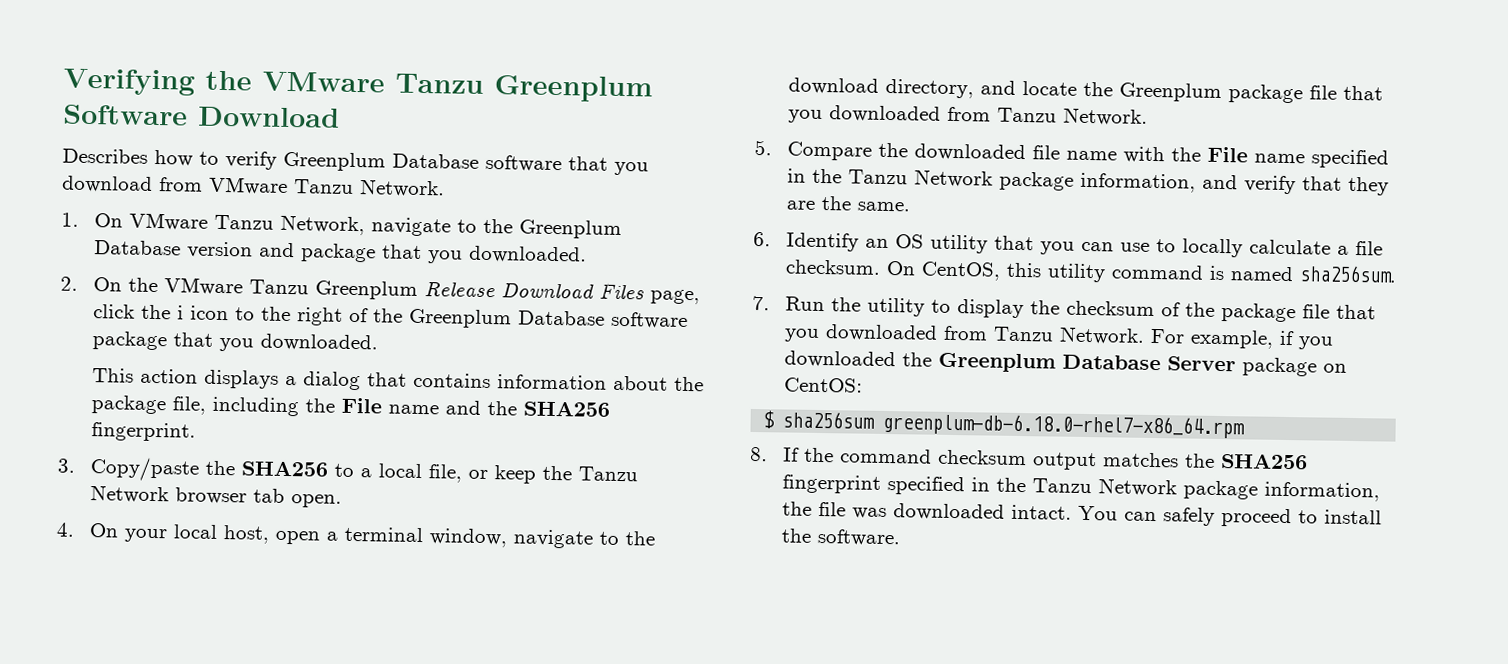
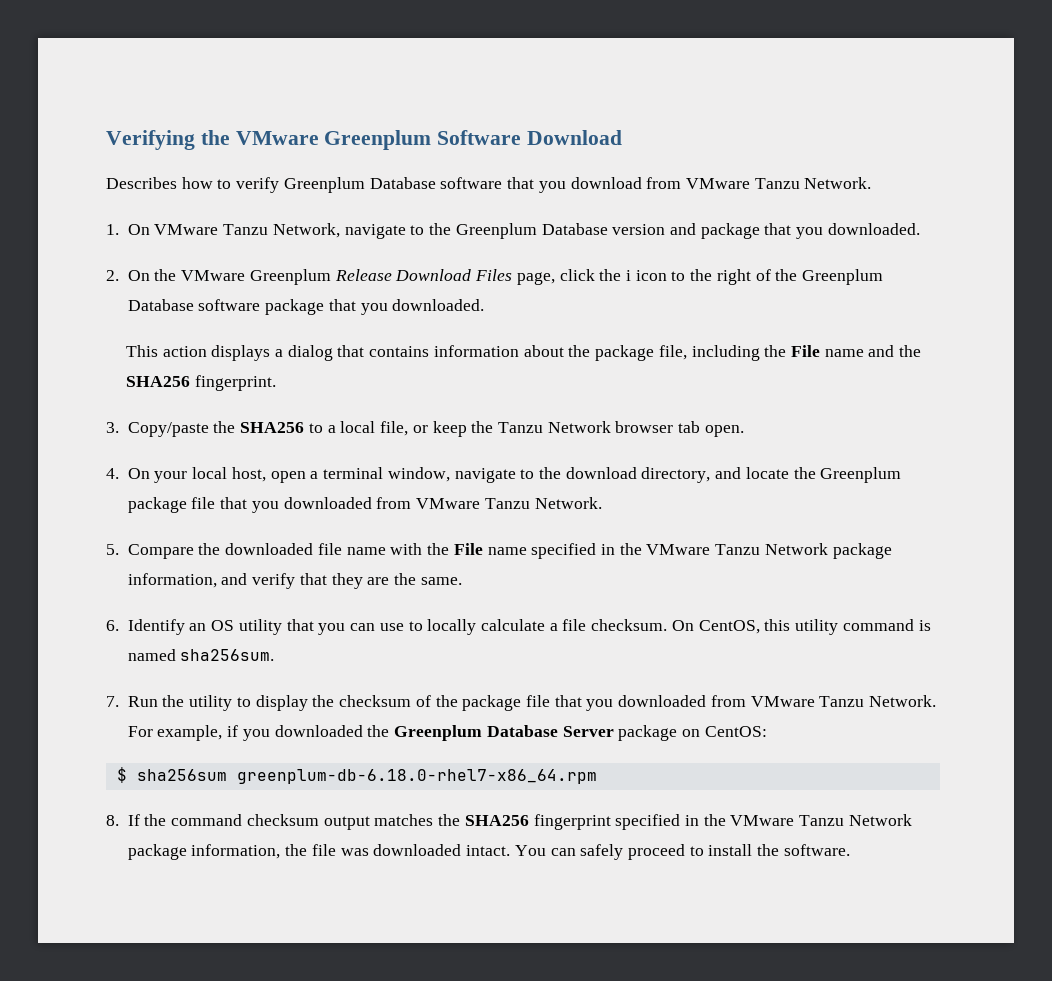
- Verifying the VMware Tanzu Greenplum Software Download
+ Verifying the VMware Greenplum Software Download
- 2. On the VMware Tanzu Greenplum Release Download Files page, click the i icon to the right of the Greenplum Database software package that you downloaded.
+ 2. On the VMware Greenplum Release Download Files page, click the i icon to the right of the Greenplum Database software package that you downloaded.
- 4. On your local host, open a terminal window, navigate to the download directory, and locate the Greenplum package file that you downloaded from Tanzu Network.
+ 4. On your local host, open a terminal window, navigate to the download directory, and locate the Greenplum package file that you downloaded from VMware Tanzu Network.
- 5. Compare the downloaded file name with the File name specified in the Tanzu Network package information, and verify that they are the same.
+ 5. Compare the downloaded file name with the File name specified in the VMware Tanzu Network package information, and verify that they are the same.
- 7. Run the utility to display the checksum of the package file that you downloaded from Tanzu Network.
+ 7. Run the utility to display the checksum of the package file that you downloaded from VMware Tanzu Network.
- 8. If the command checksum output matches the SHA256 fingerprint specified in the Tanzu Network package information, the file was downloaded intact.
+ 8. If the command checksum output matches the SHA256 fingerprint specified in the VMware Tanzu Network package information, the file was downloaded intact.

